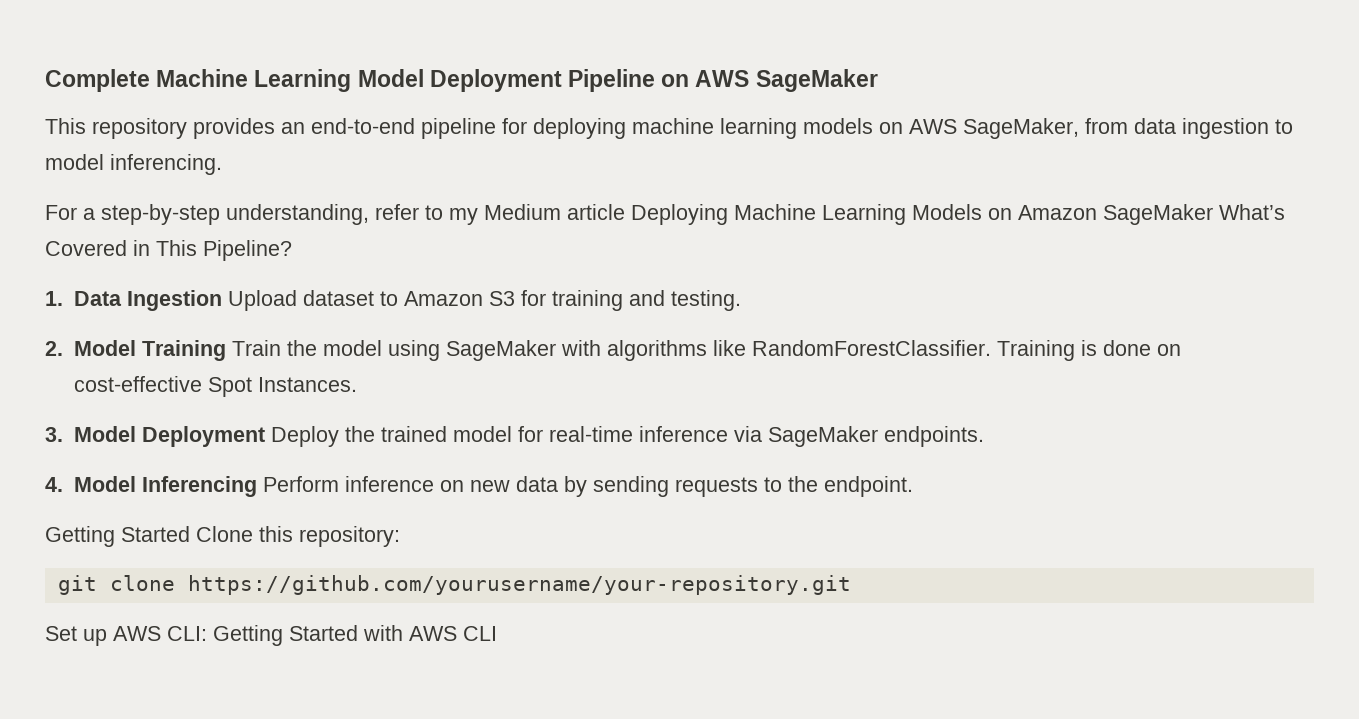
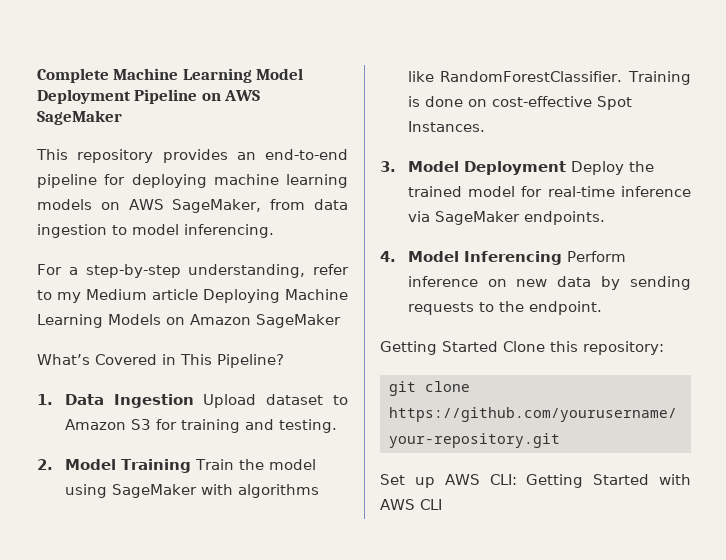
- For a step-by-step understanding, refer to my Medium article Deploying Machine Learning Models on Amazon SageMaker What’s Covered in This Pipeline?
+ For a step-by-step understanding, refer to my Medium article Deploying Machine Learning Models on Amazon SageMaker
+ What’s Covered in This Pipeline?

